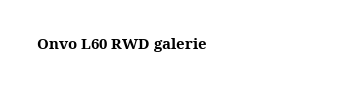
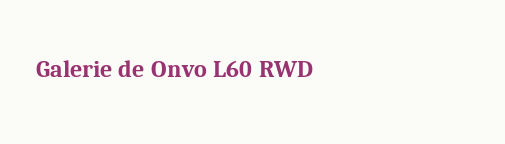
- Onvo L60 RWD galerie
+ Galerie de Onvo L60 RWD

